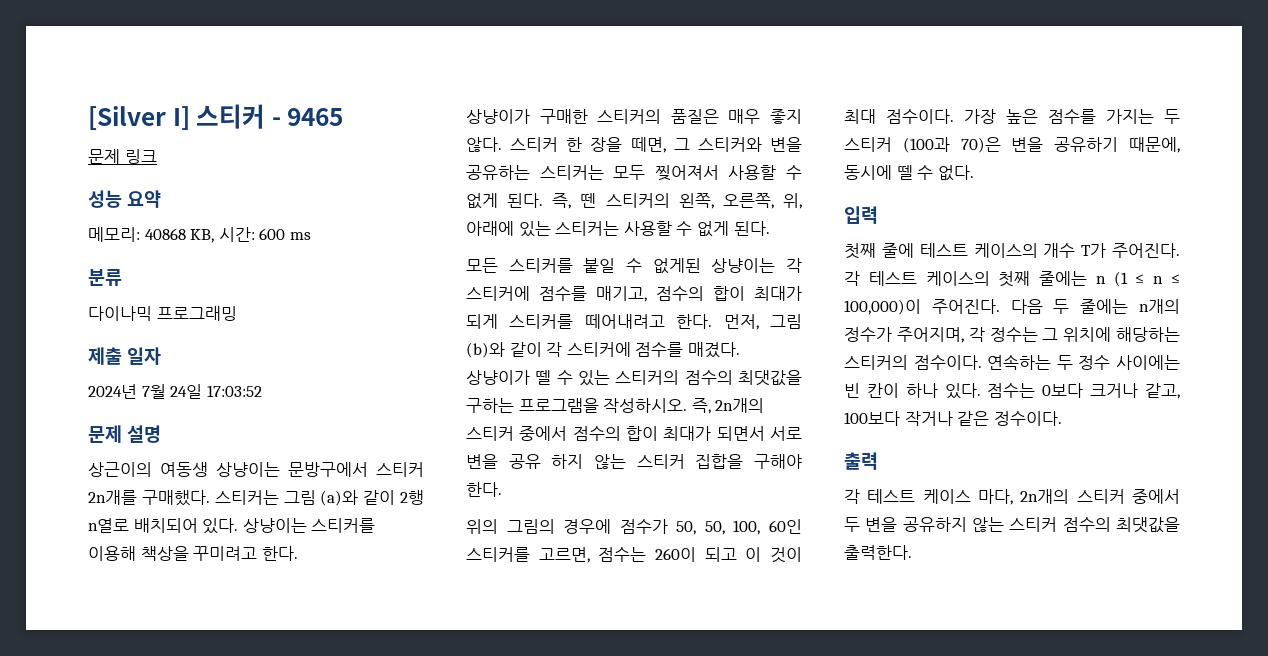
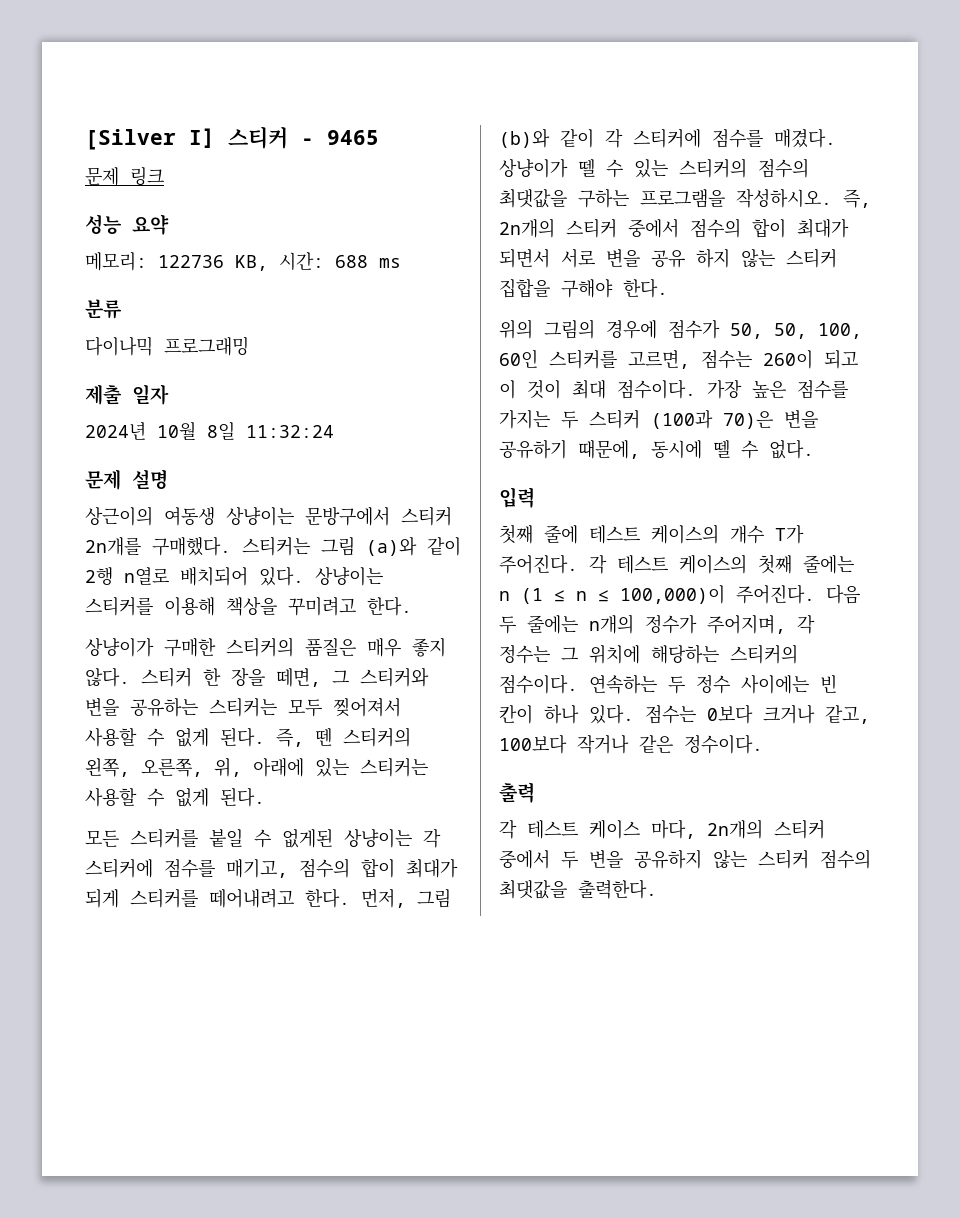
- 메모리: 40868 KB, 시간: 600 ms
+ 메모리: 122736 KB, 시간: 688 ms
- 2024년 7월 24일 17:03:52
+ 2024년 10월 8일 11:32:24

